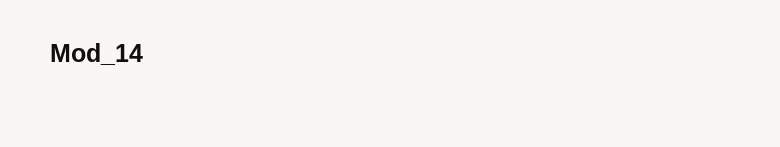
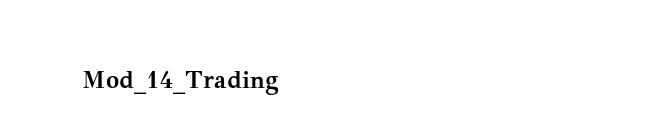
- Mod_14
+ Mod_14_Trading

